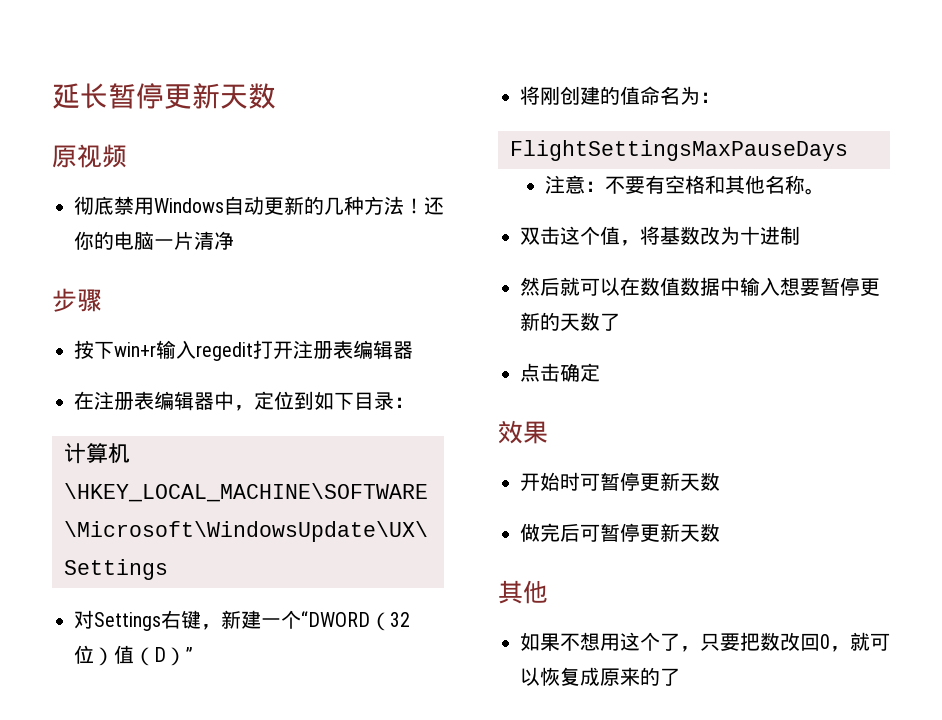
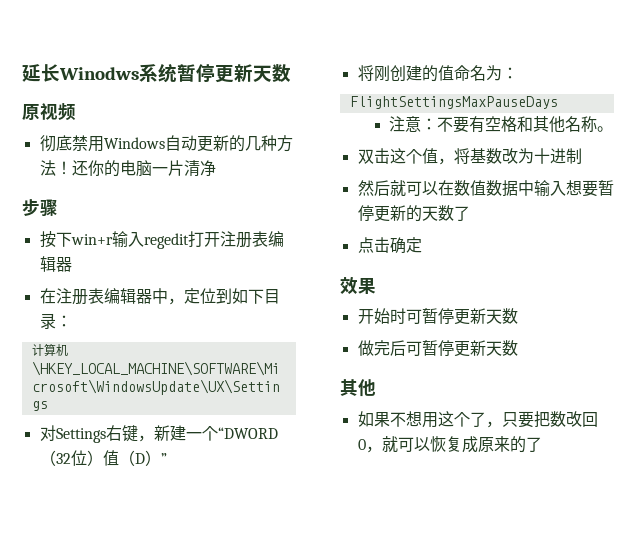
- 延长暂停更新天数
+ 延长Winodws系统暂停更新天数

